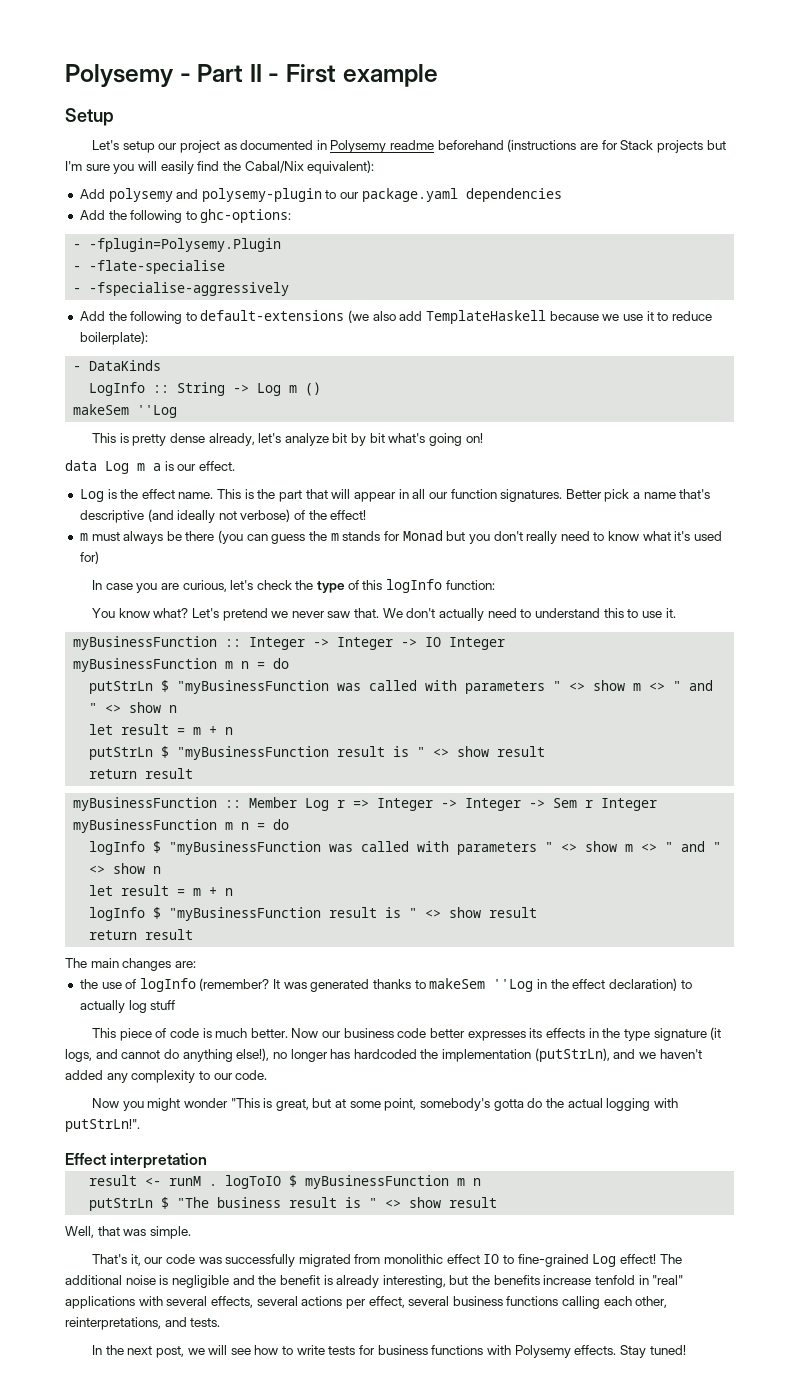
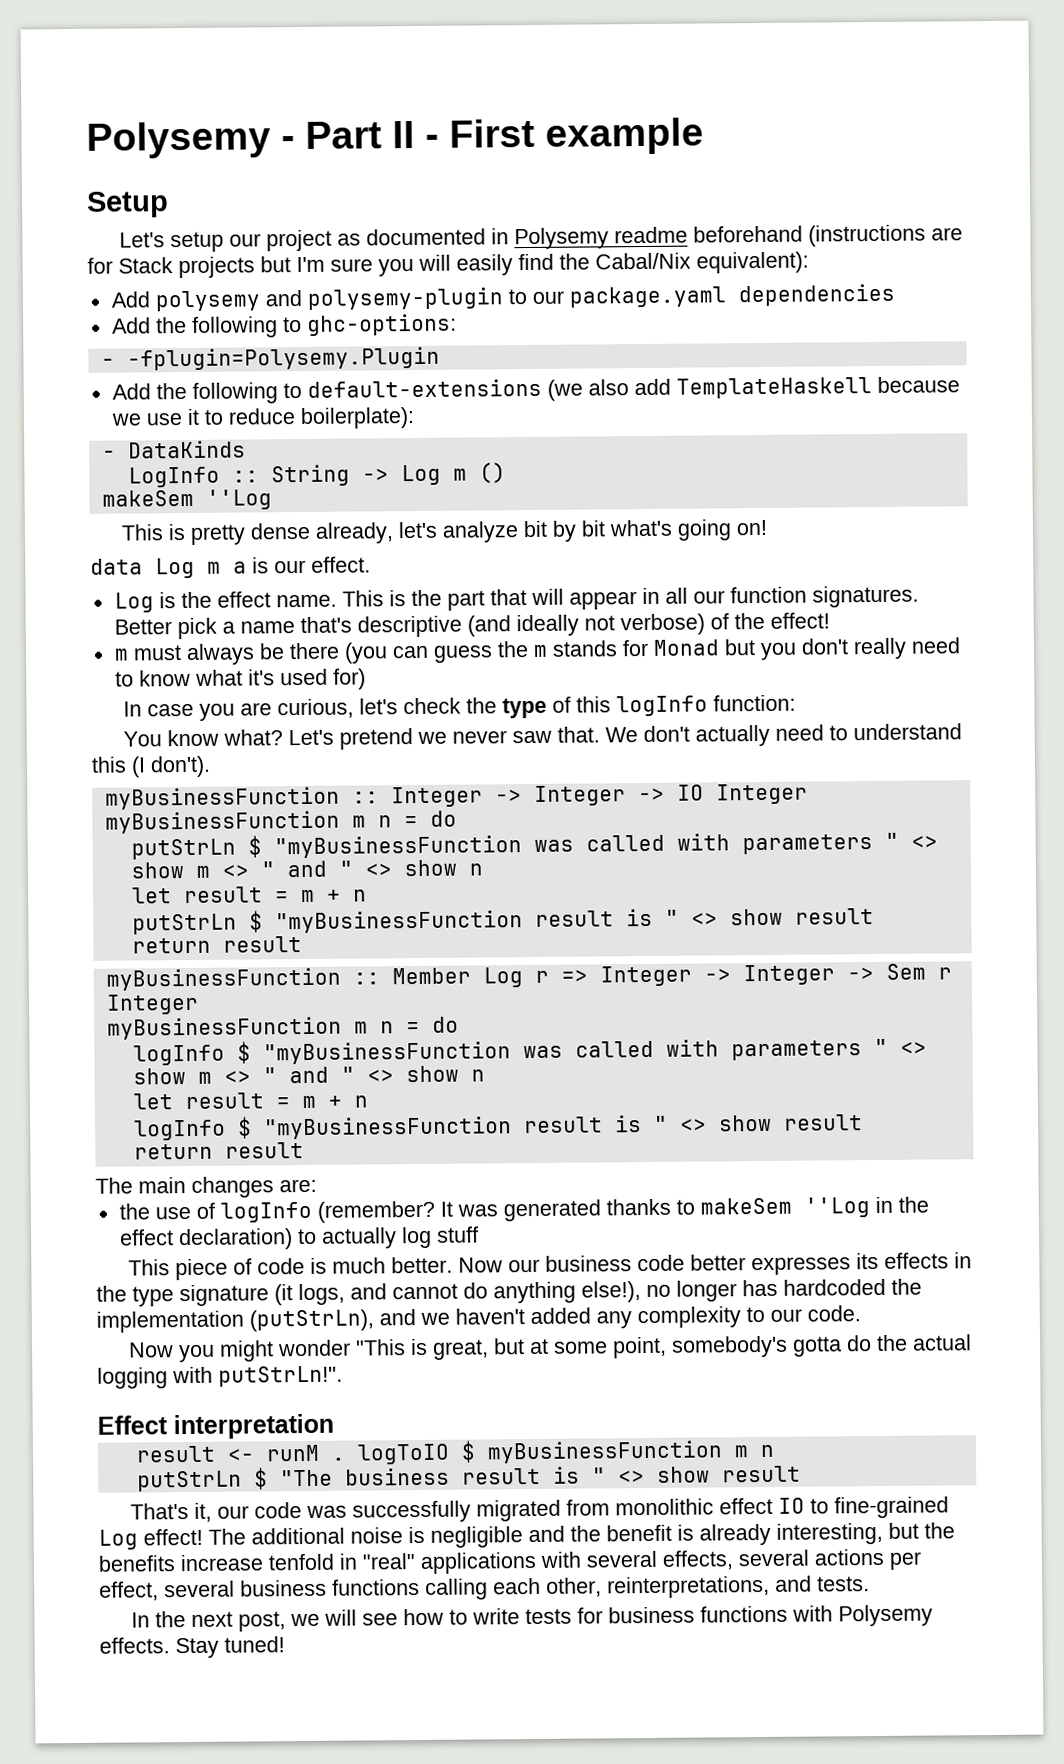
- - -flate-specialise
- - -fspecialise-aggressively
- We don't actually need to understand this to use it.
+ We don't actually need to understand this (I don't).
- Well, that was simple.

